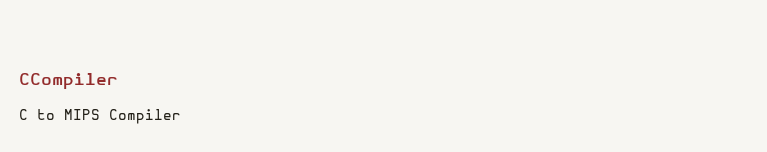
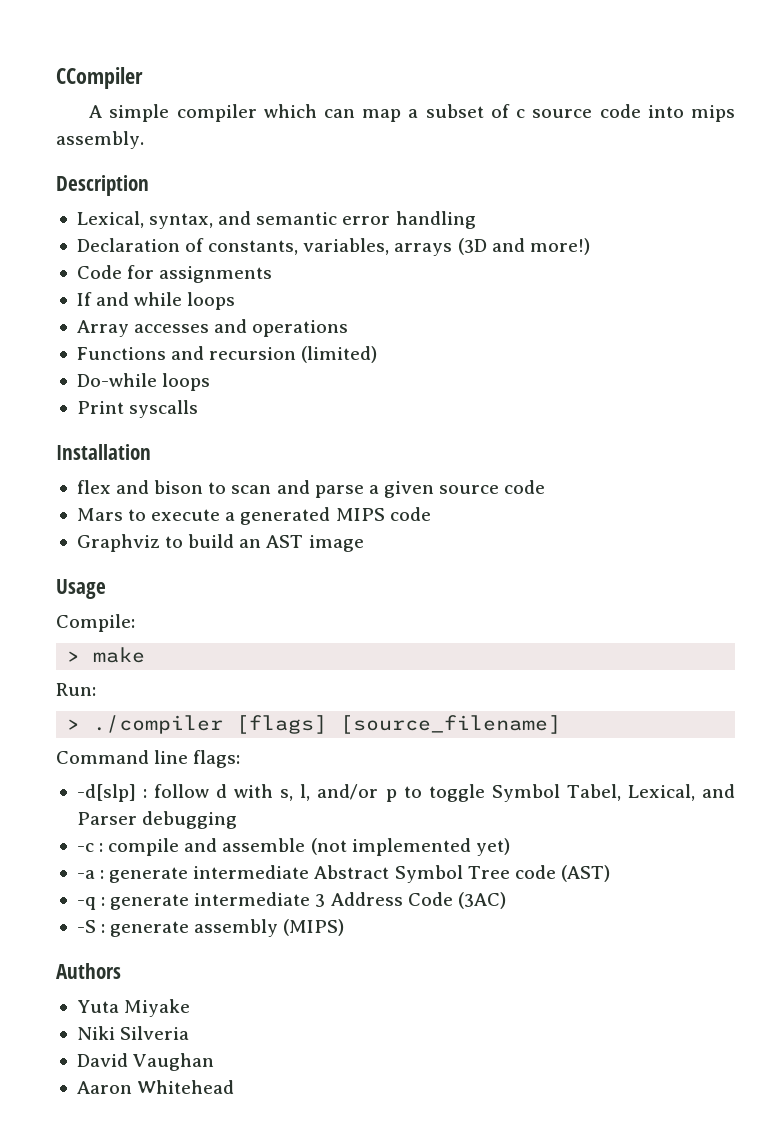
- C to MIPS Compiler
+ A simple compiler which can map a subset of c source code into mips assembly.
+ Description
+ Lexical, syntax, and semantic error handling
+ Declaration of constants, variables, arrays (3D and more!)
+ Code for assignments
+ If and while loops
+ Array accesses and operations
+ Functions and recursion (limited)
+ Do-while loops
+ Print syscalls
+ Installation
+ flex and bison to scan and parse a given source code
+ Mars to execute a generated MIPS code
+ Graphviz to build an AST image
+ Usage
+ Compile:
+ > make
+ Run:
+ > ./compiler [flags] [source_filename]
+ Command line flags:
+ -d[slp] : follow d with s, l, and/or p to toggle Symbol Tabel, Lexical, and Parser debugging
+ -c : compile and assemble (not implemented yet)
+ -a : generate intermediate Abstract Symbol Tree code (AST)
+ -q : generate intermediate 3 Address Code (3AC)
+ -S : generate assembly (MIPS)
+ Authors
+ Yuta Miyake
+ Niki Silveria
+ David Vaughan
+ Aaron Whitehead

